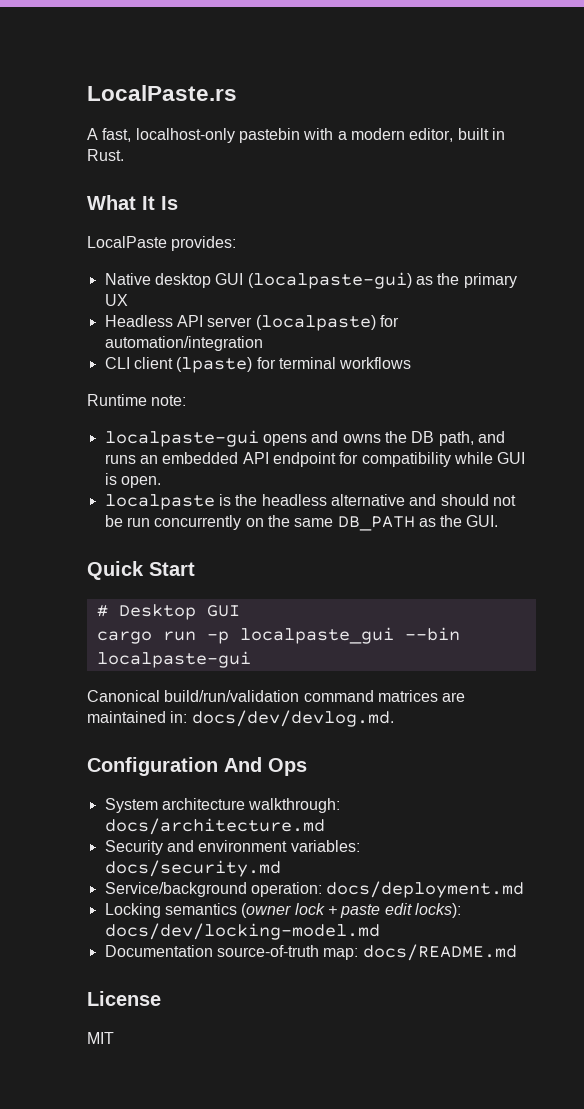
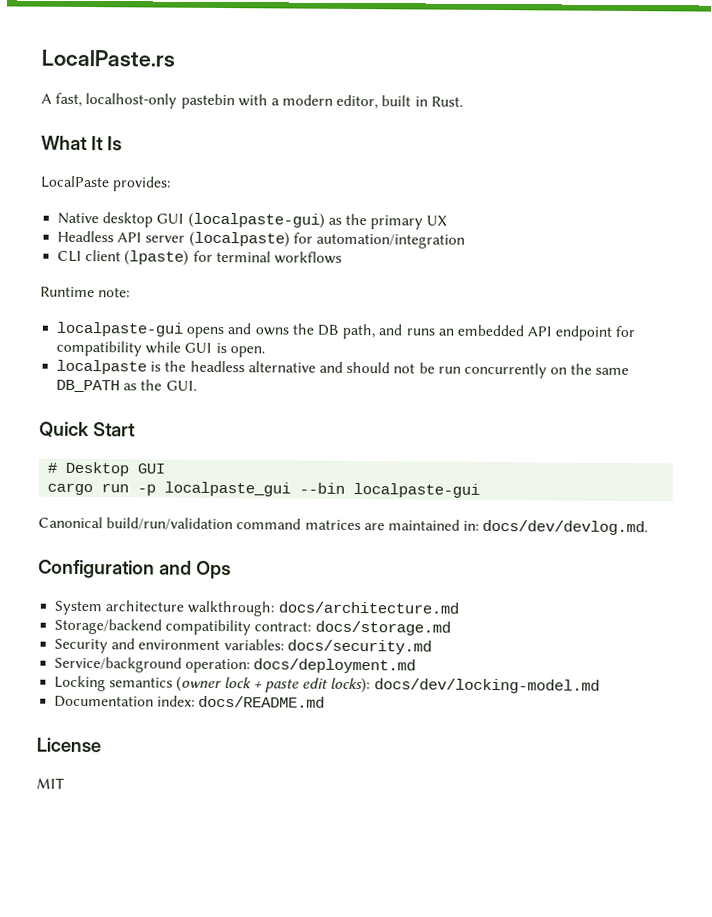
- Configuration And Ops
+ Configuration and Ops
+ Storage/backend compatibility contract: docs/storage.md
- Documentation source-of-truth map: docs/README.md
+ Documentation index: docs/README.md

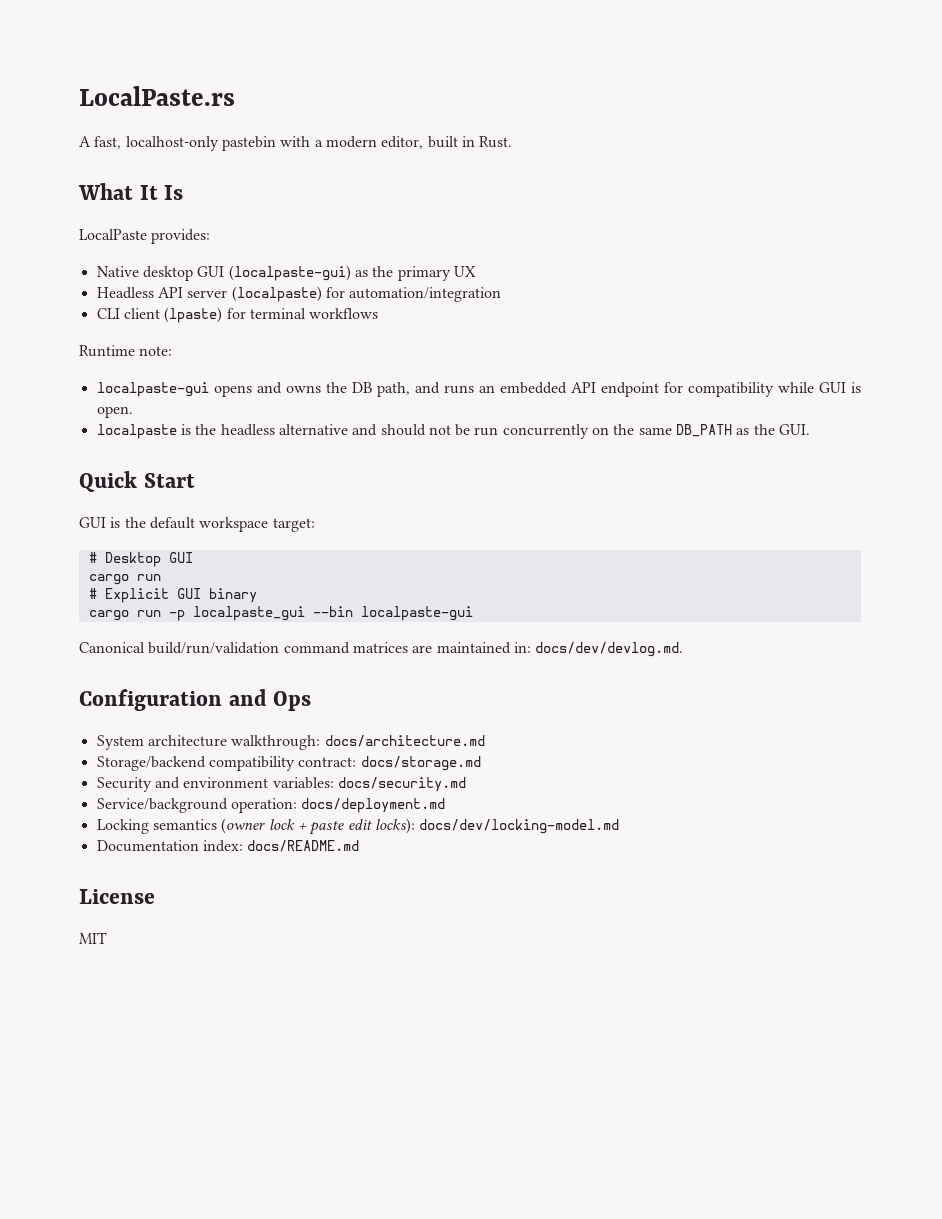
+ GUI is the default workspace target:
  # Desktop GUI
+ cargo run
+ # Explicit GUI binary

